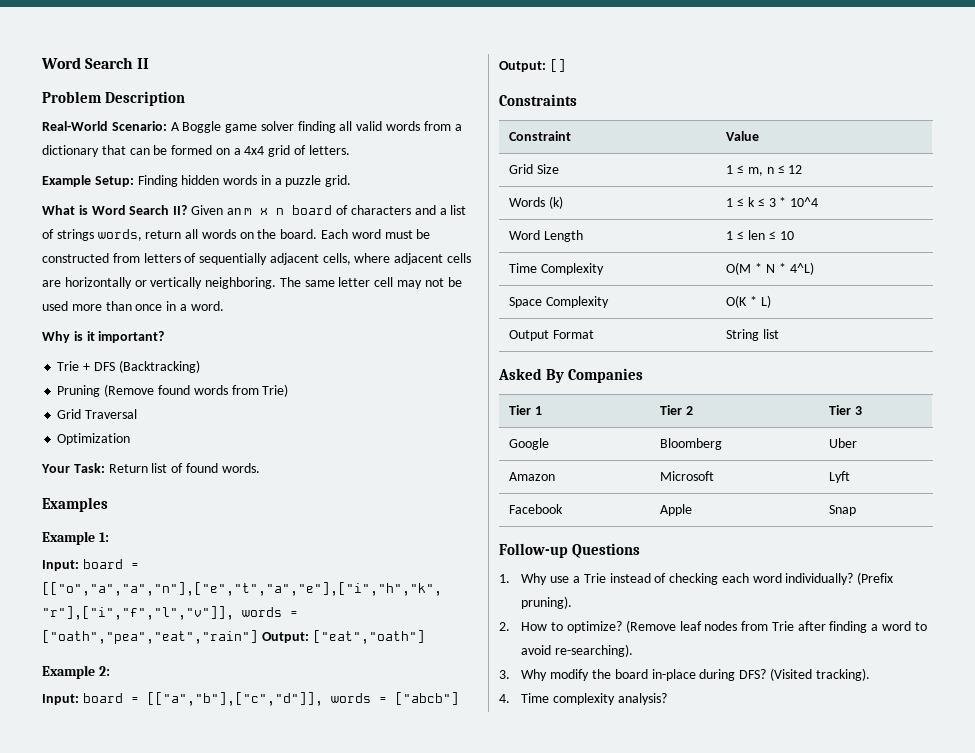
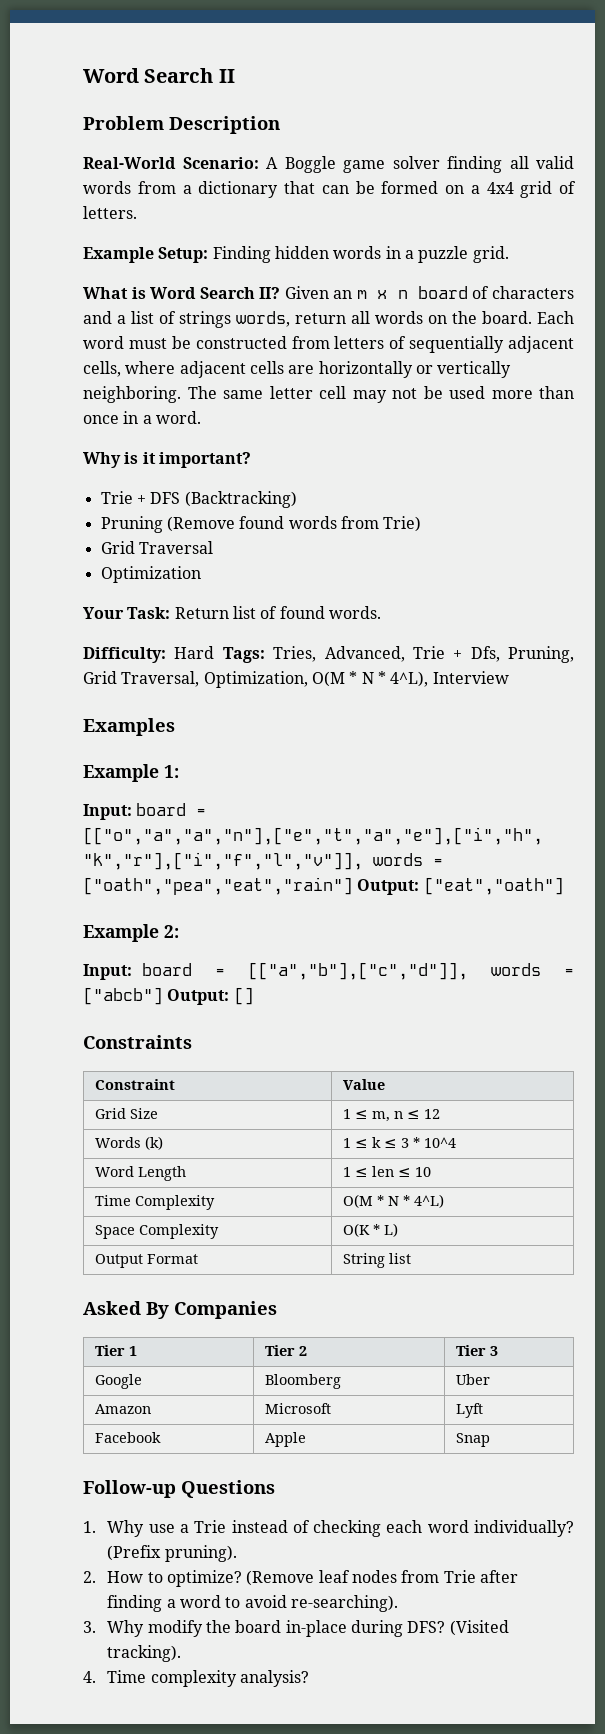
+ Difficulty: Hard Tags: Tries, Advanced, Trie + Dfs, Pruning, Grid Traversal, Optimization, O(M * N * 4^L), Interview

